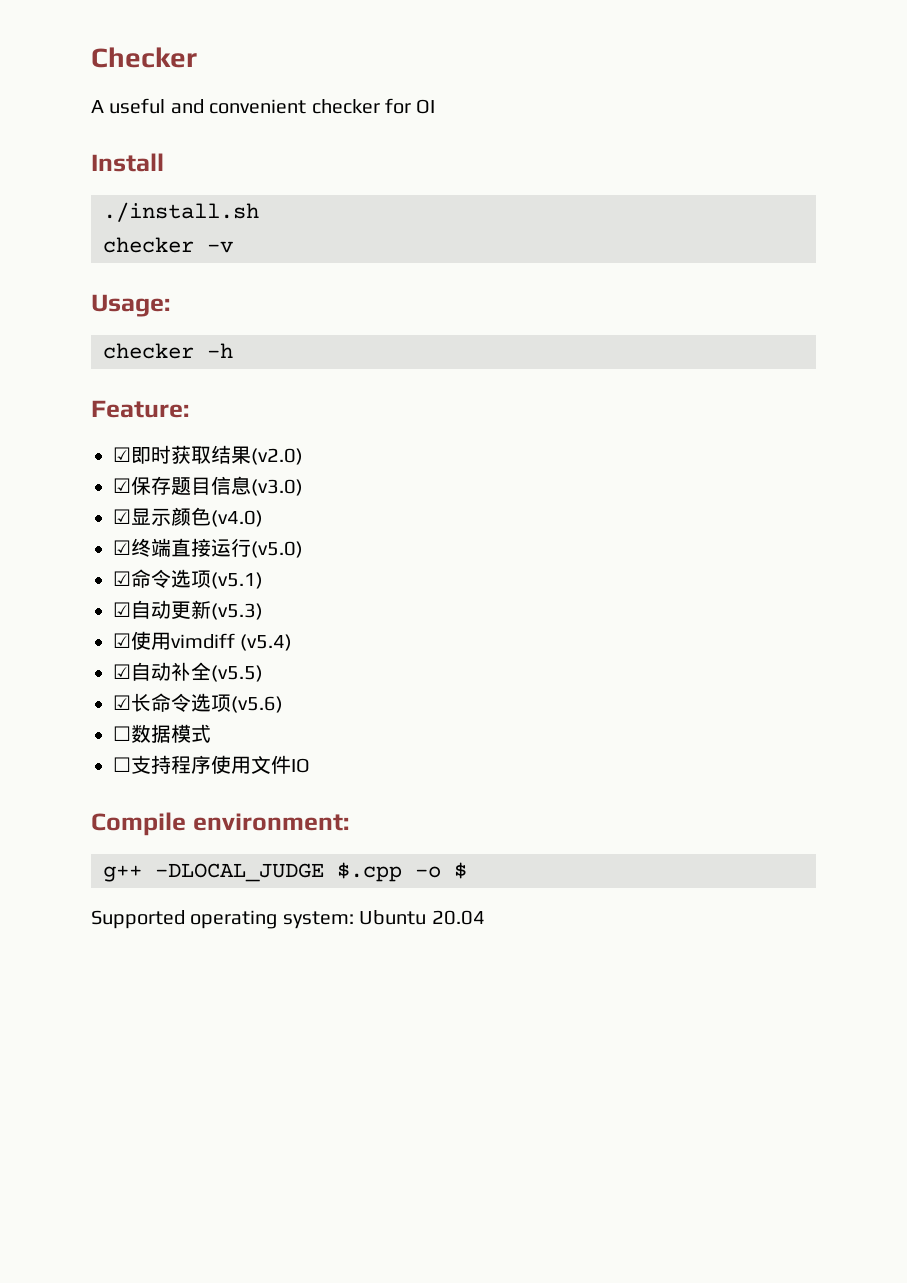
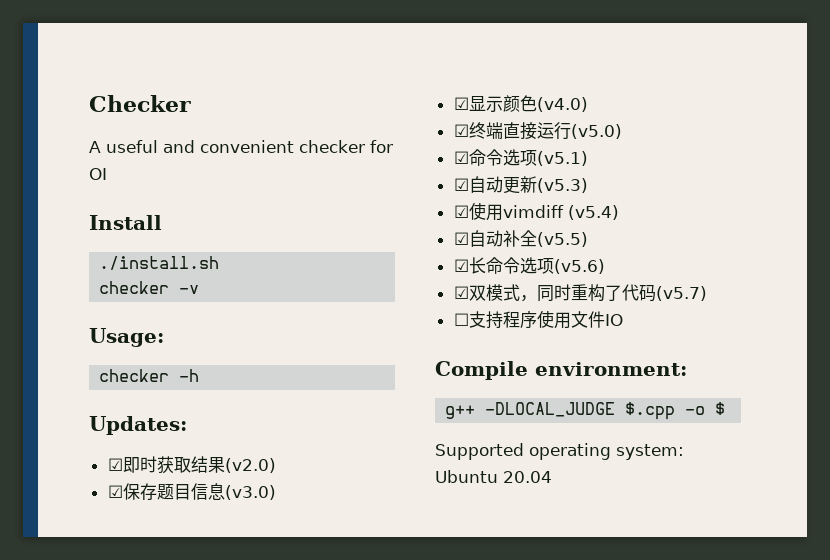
- Feature:
+ Updates:
- ☐数据模式
+ ☑双模式，同时重构了代码(v5.7)

